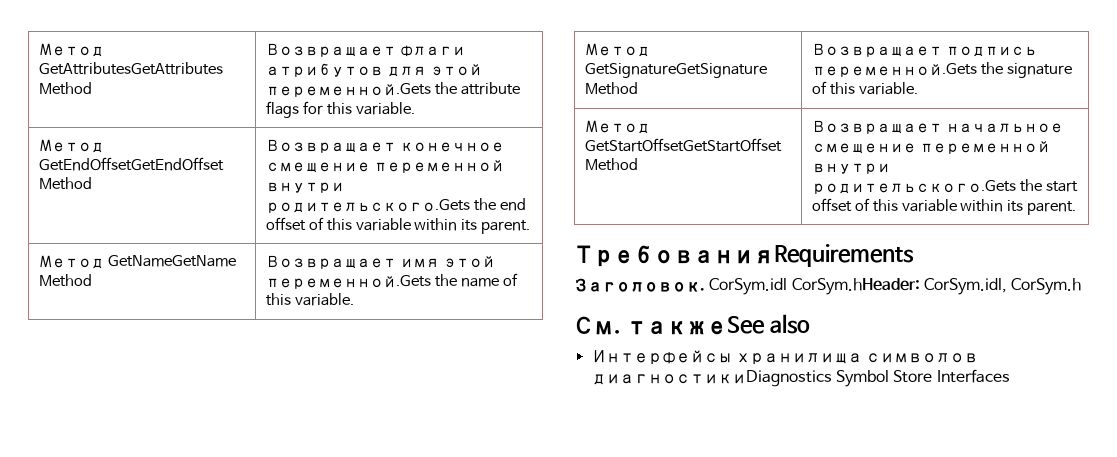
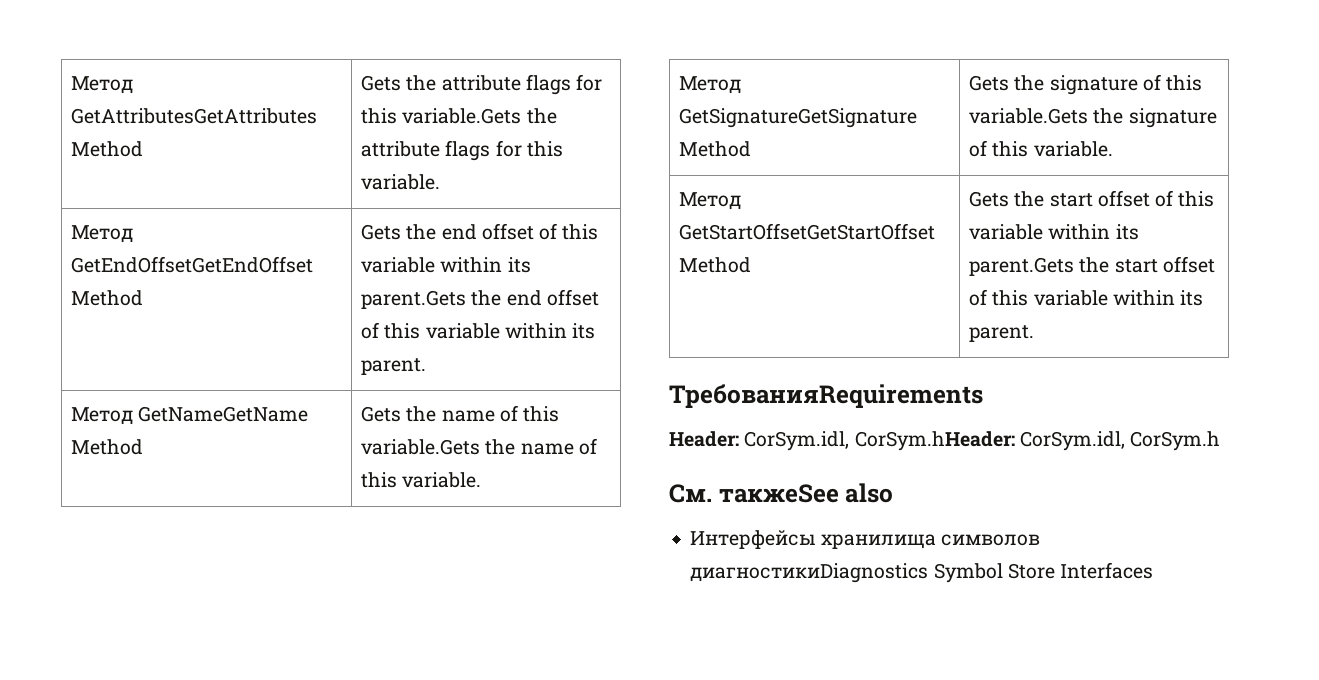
- Метод GetAttributesGetAttributes Method | Возвращает флаги атрибутов для этой переменной.Gets the attribute flags for this variable.
+ Метод GetAttributesGetAttributes Method | Gets the attribute flags for this variable.Gets the attribute flags for this variable.
- Метод GetEndOffsetGetEndOffset Method | Возвращает конечное смещение переменной внутри родительского.Gets the end offset of this variable within its parent.
+ Метод GetEndOffsetGetEndOffset Method | Gets the end offset of this variable within its parent.Gets the end offset of this variable within its parent.
- Метод GetNameGetName Method | Возвращает имя этой переменной.Gets the name of this variable.
+ Метод GetNameGetName Method | Gets the name of this variable.Gets the name of this variable.
- Метод GetSignatureGetSignature Method | Возвращает подпись переменной.Gets the signature of this variable.
+ Метод GetSignatureGetSignature Method | Gets the signature of this variable.Gets the signature of this variable.
- Метод GetStartOffsetGetStartOffset Method | Возвращает начальное смещение переменной внутри родительского.Gets the start offset of this variable within its parent.
+ Метод GetStartOffsetGetStartOffset Method | Gets the start offset of this variable within its parent.Gets the start offset of this variable within its parent.
- Заголовок. CorSym.idl CorSym.hHeader: CorSym.idl, CorSym.h
+ Header: CorSym.idl, CorSym.hHeader: CorSym.idl, CorSym.h

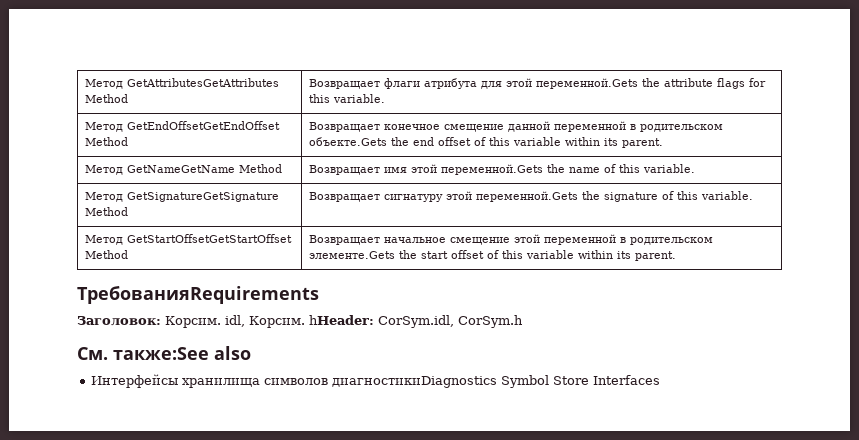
- Метод GetAttributesGetAttributes Method | Gets the attribute flags for this variable.Gets the attribute flags for this variable.
+ Метод GetAttributesGetAttributes Method | Возвращает флаги атрибута для этой переменной.Gets the attribute flags for this variable.
- Метод GetEndOffsetGetEndOffset Method | Gets the end offset of this variable within its parent.Gets the end offset of this variable within its parent.
+ Метод GetEndOffsetGetEndOffset Method | Возвращает конечное смещение данной переменной в родительском объекте.Gets the end offset of this variable within its parent.
- Метод GetNameGetName Method | Gets the name of this variable.Gets the name of this variable.
+ Метод GetNameGetName Method | Возвращает имя этой переменной.Gets the name of this variable.
- Метод GetSignatureGetSignature Method | Gets the signature of this variable.Gets the signature of this variable.
+ Метод GetSignatureGetSignature Method | Возвращает сигнатуру этой переменной.Gets the signature of this variable.
- Метод GetStartOffsetGetStartOffset Method | Gets the start offset of this variable within its parent.Gets the start offset of this variable within its parent.
+ Метод GetStartOffsetGetStartOffset Method | Возвращает начальное смещение этой переменной в родительском элементе.Gets the start offset of this variable within its parent.
- Header: CorSym.idl, CorSym.hHeader: CorSym.idl, CorSym.h
+ Заголовок: Корсим. idl, Корсим. hHeader: CorSym.idl, CorSym.h
- См. такжеSee also
+ См. также:See also

